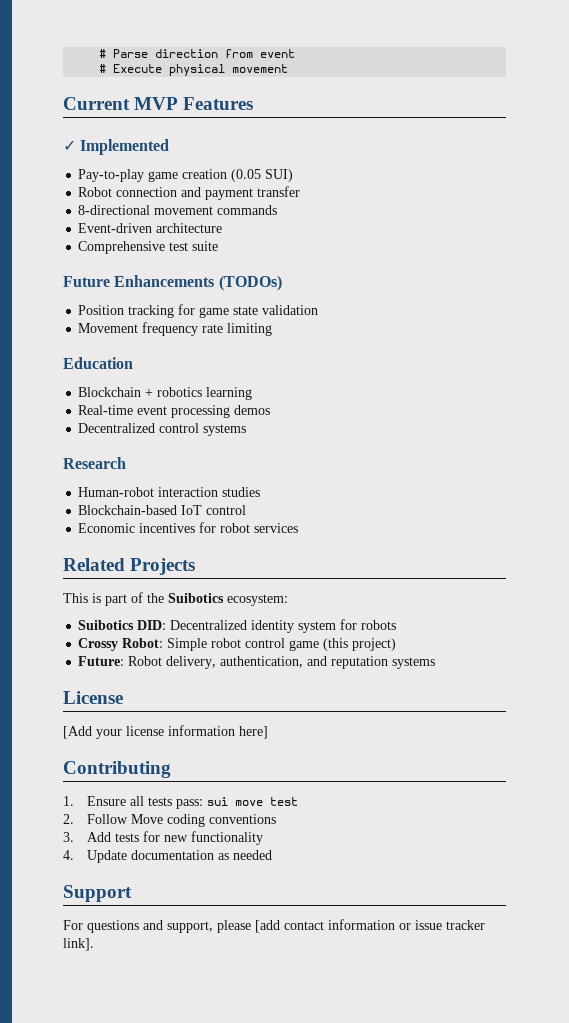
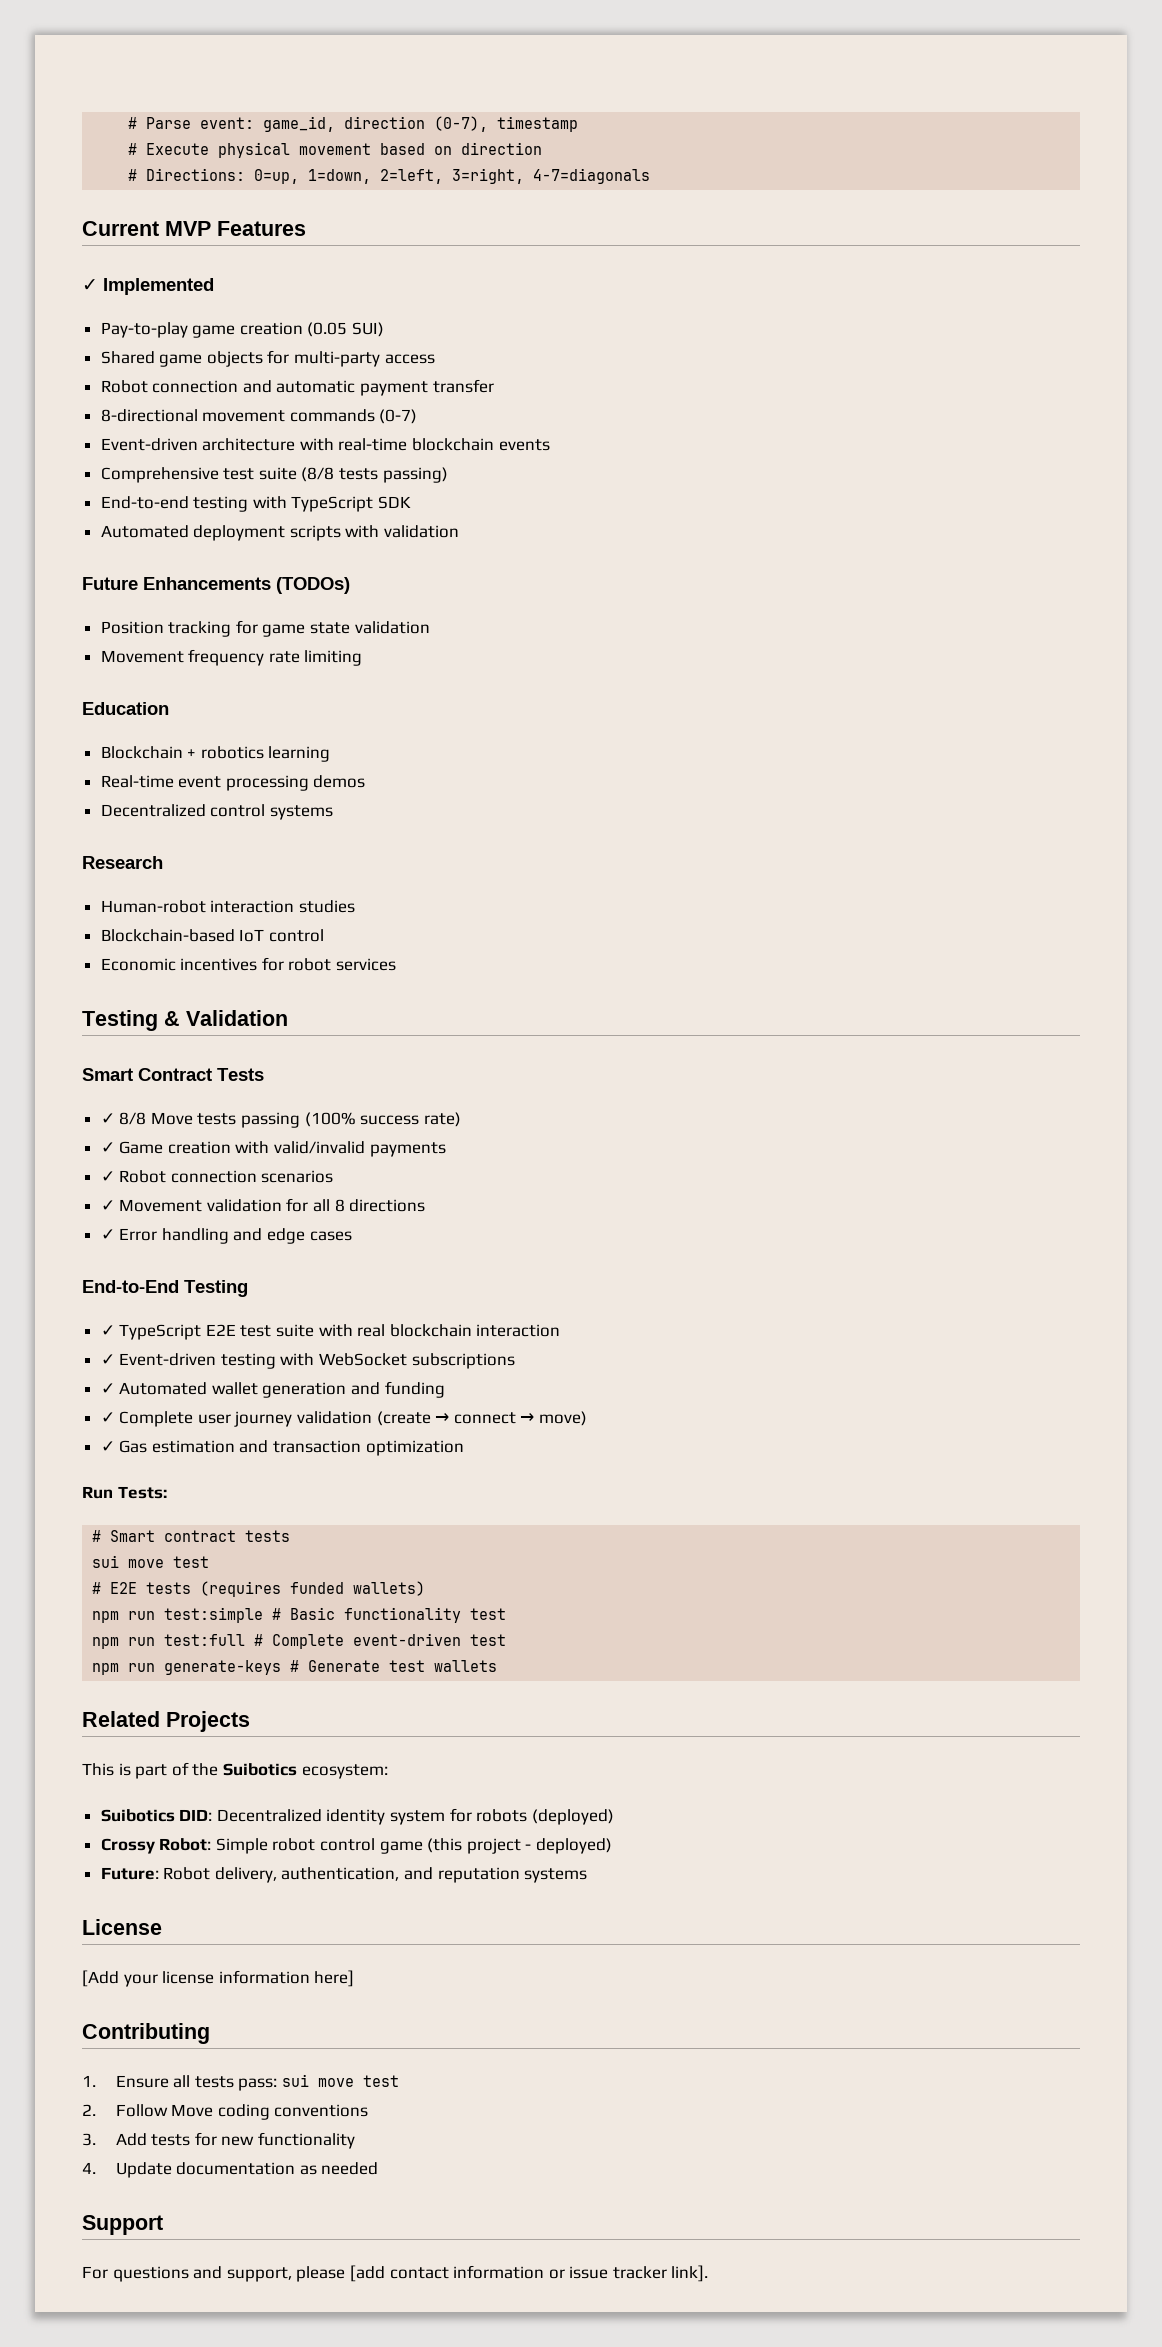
- # Parse direction from event
+ # Parse event: game_id, direction (0-7), timestamp
- # Execute physical movement
+ # Execute physical movement based on direction
+ # Directions: 0=up, 1=down, 2=left, 3=right, 4-7=diagonals
+ Shared game objects for multi-party access
- Robot connection and payment transfer
+ Robot connection and automatic payment transfer
- 8-directional movement commands
+ 8-directional movement commands (0-7)
- Event-driven architecture
+ Event-driven architecture with real-time blockchain events
- Comprehensive test suite
+ Comprehensive test suite (8/8 tests passing)
+ End-to-end testing with TypeScript SDK
+ Automated deployment scripts with validation
+ Testing & Validation
+ Smart Contract Tests
+ ✓ 8/8 Move tests passing (100% success rate)
+ ✓ Game creation with valid/invalid payments
+ ✓ Robot connection scenarios
+ ✓ Movement validation for all 8 directions
+ ✓ Error handling and edge cases
+ End-to-End Testing
+ ✓ TypeScript E2E test suite with real blockchain interaction
+ ✓ Event-driven testing with WebSocket subscriptions
+ ✓ Automated wallet generation and funding
+ ✓ Complete user journey validation (create → connect → move)
+ ✓ Gas estimation and transaction optimization
+ Run Tests:
+ # Smart contract tests
+ sui move test
+ # E2E tests (requires funded wallets)
+ npm run test:simple # Basic functionality test
+ npm run test:full # Complete event-driven test
+ npm run generate-keys # Generate test wallets
- Suibotics DID: Decentralized identity system for robots
+ Suibotics DID: Decentralized identity system for robots (deployed)
- Crossy Robot: Simple robot control game (this project)
+ Crossy Robot: Simple robot control game (this project - deployed)

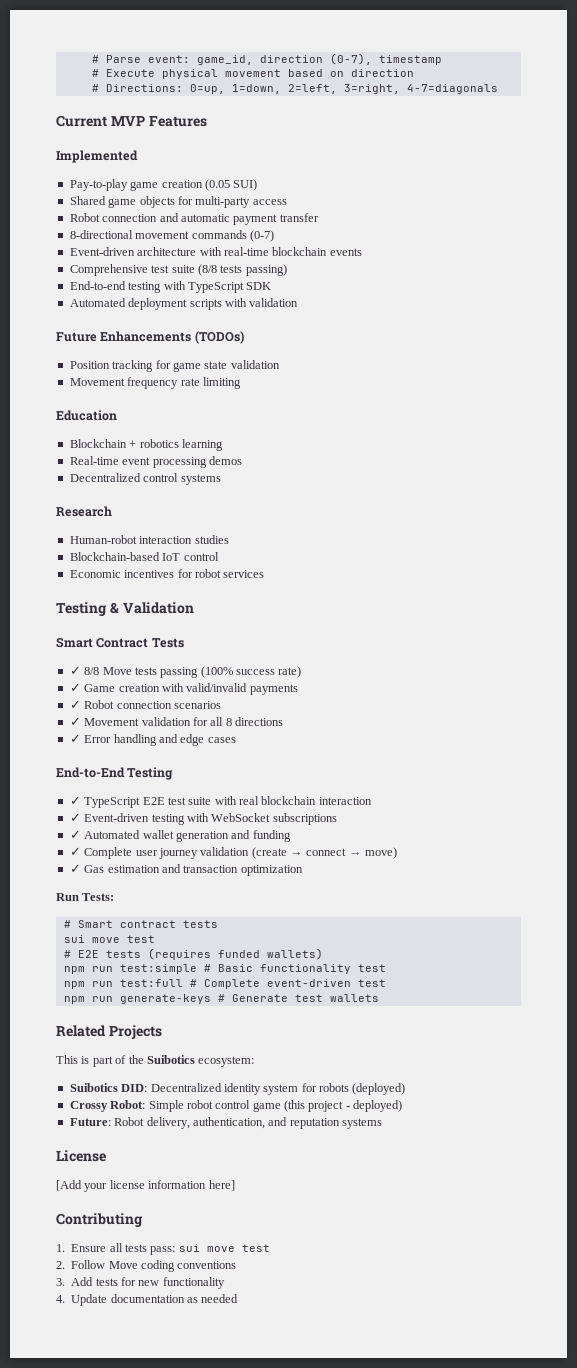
- ✓ Implemented
+ Implemented
- Support
- For questions and support, please [add contact information or issue tracker link].

